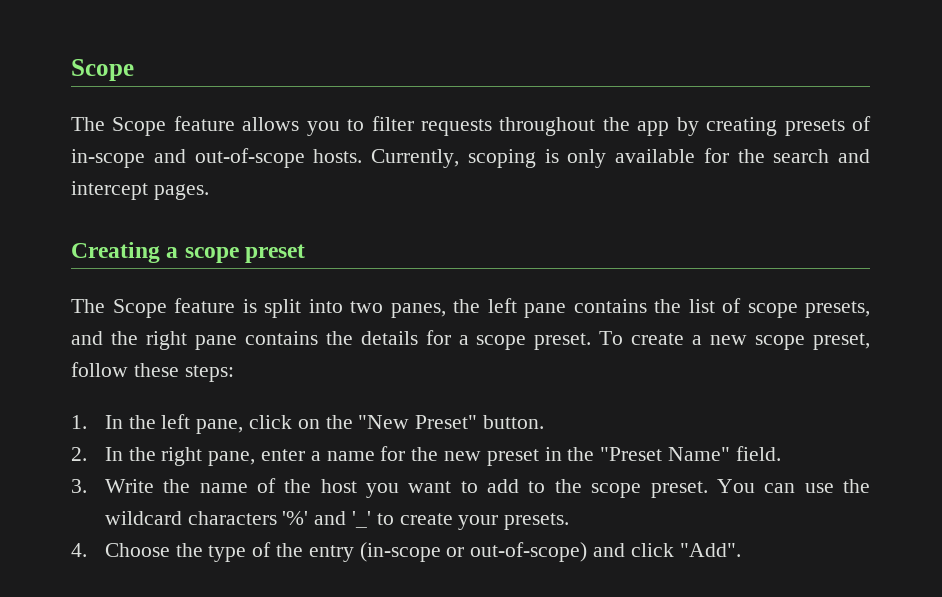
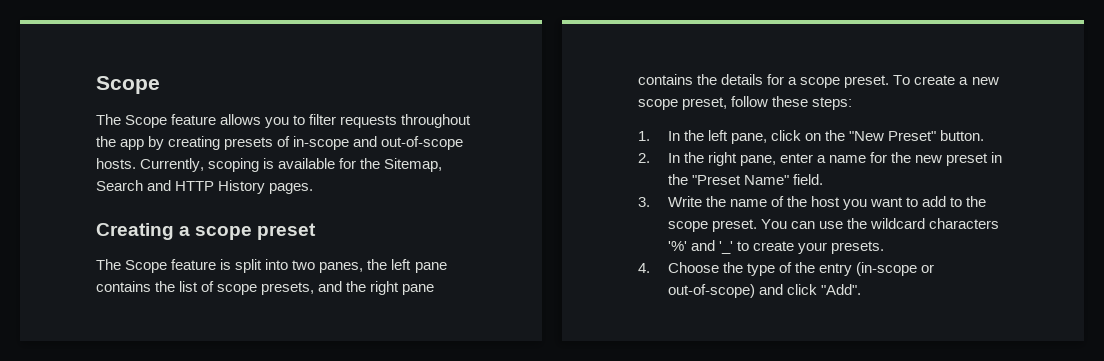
- Currently, scoping is only available for the search and intercept pages.
+ Currently, scoping is available for the Sitemap, Search and HTTP History pages.

